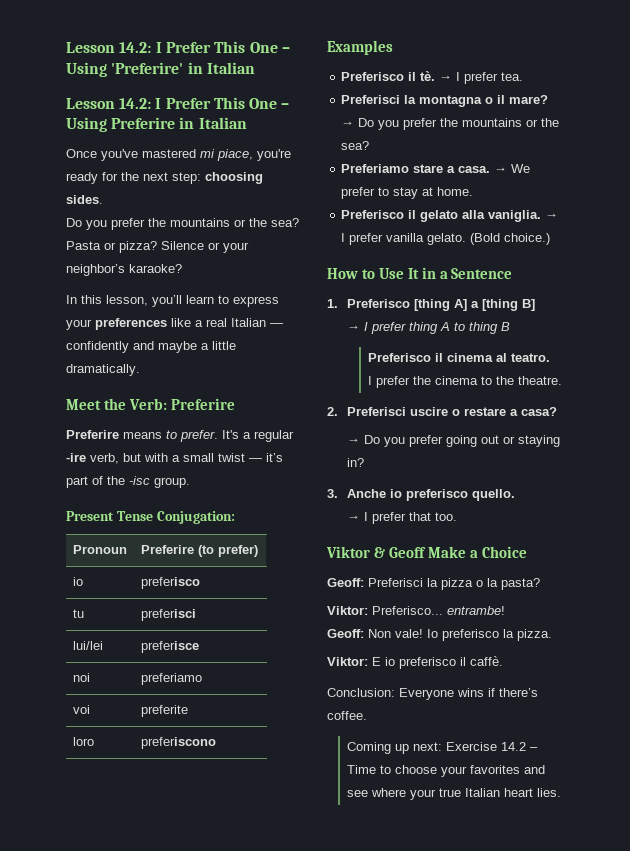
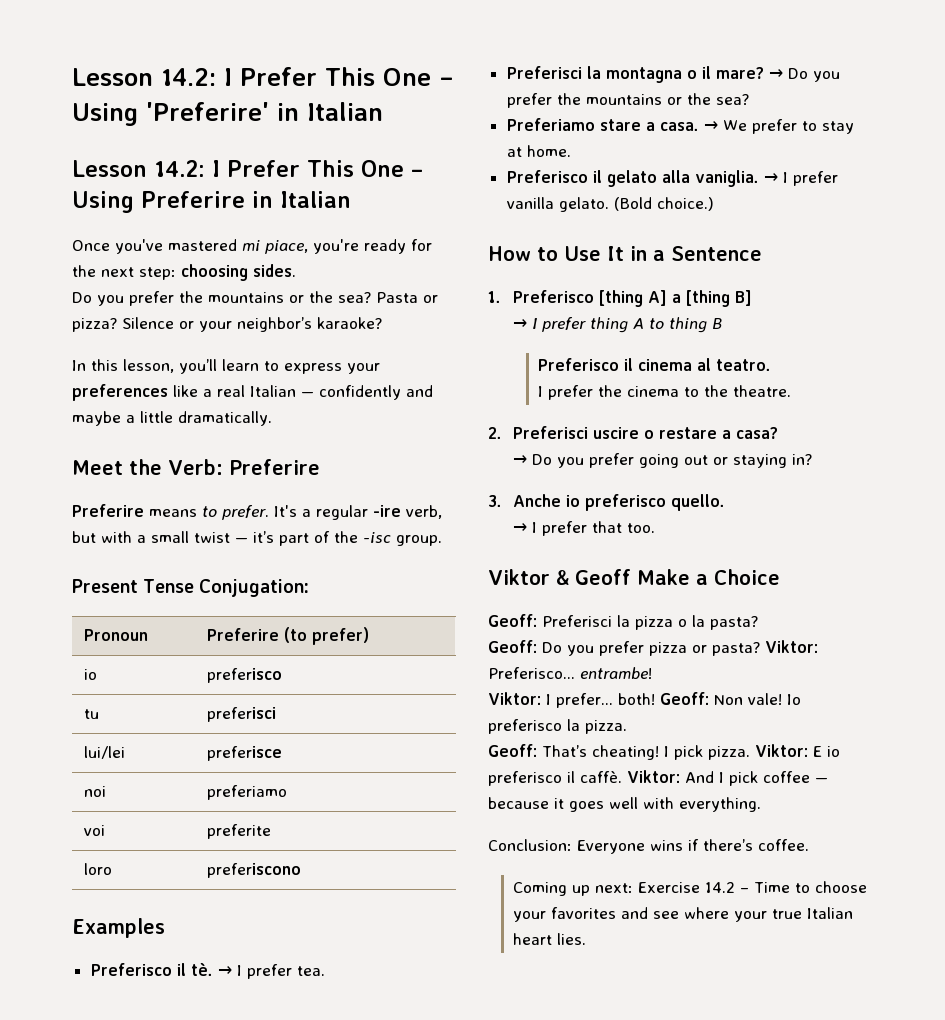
+ Geoff: Do you prefer pizza or pasta?
+ Viktor: I prefer... both!
+ Geoff: That’s cheating! I pick pizza.
+ Viktor: And I pick coffee — because it goes well with everything.

